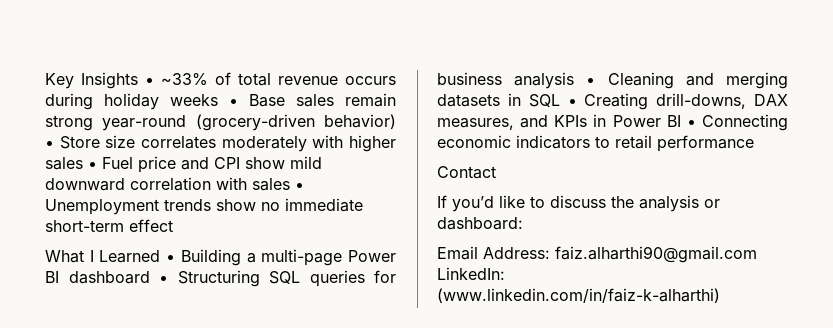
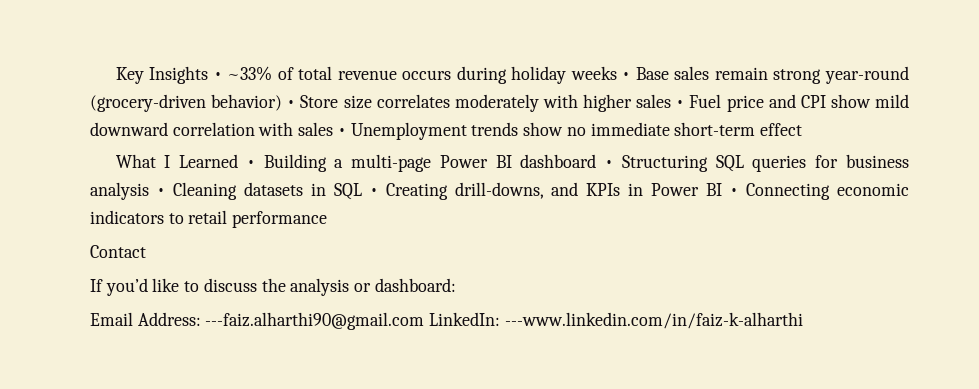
- What I Learned • Building a multi-page Power BI dashboard • Structuring SQL queries for business analysis • Cleaning and merging datasets in SQL • Creating drill-downs, DAX measures, and KPIs in Power BI • Connecting economic indicators to retail performance
+ What I Learned • Building a multi-page Power BI dashboard • Structuring SQL queries for business analysis • Cleaning datasets in SQL • Creating drill-downs, and KPIs in Power BI • Connecting economic indicators to retail performance
- Email Address: faiz.alharthi90@gmail.com LinkedIn: (www.linkedin.com/in/faiz-k-alharthi)
+ Email Address: ---faiz.alharthi90@gmail.com LinkedIn: ---www.linkedin.com/in/faiz-k-alharthi

